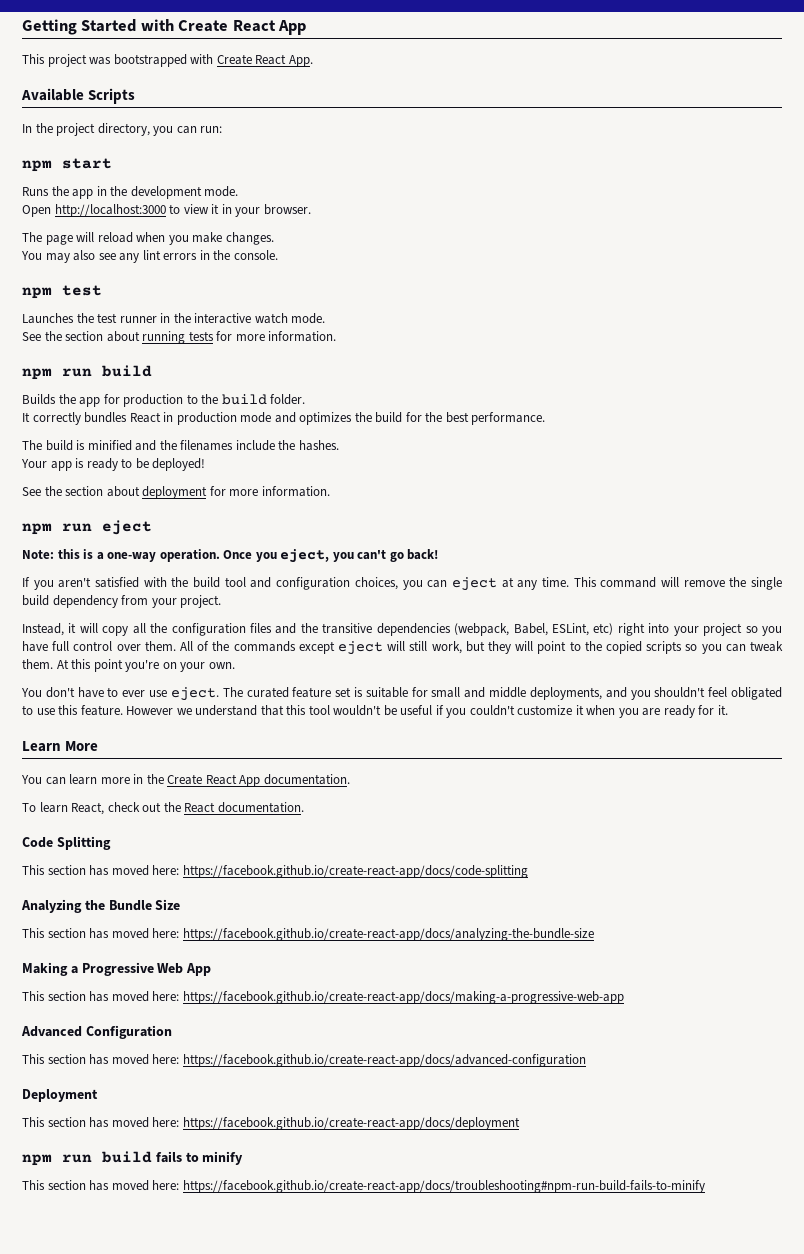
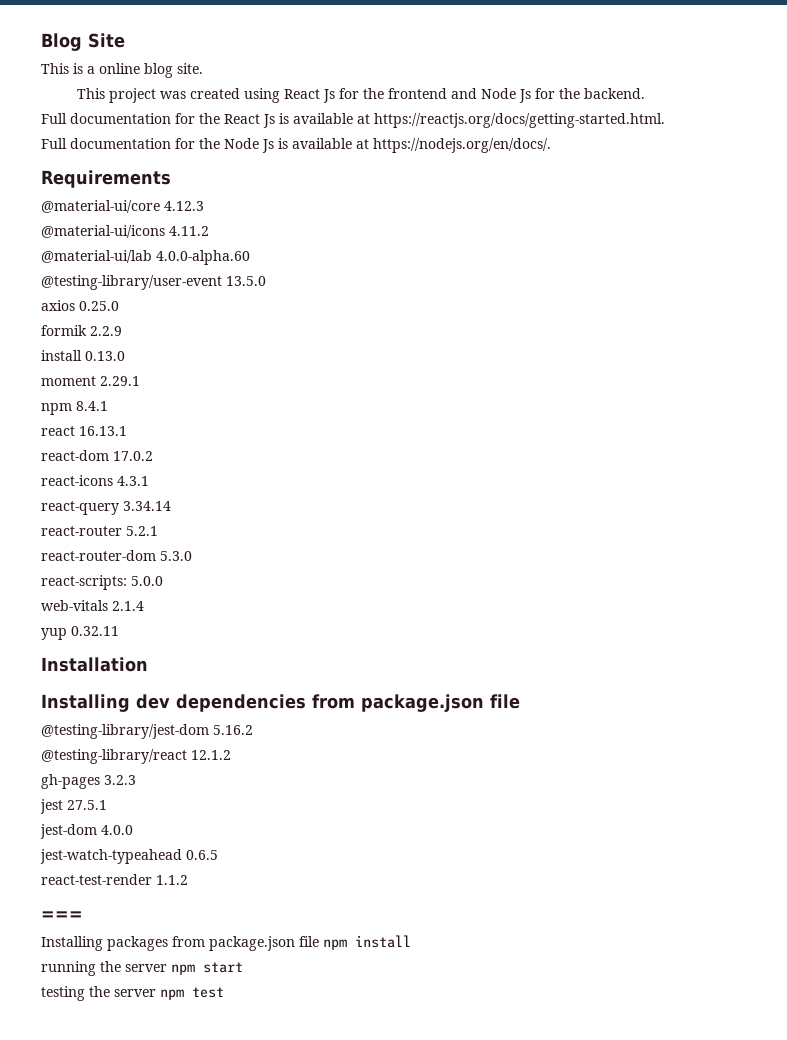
- Getting Started with Create React App
- This project was bootstrapped with Create React App.
- Available Scripts
- In the project directory, you can run:
- npm start
- Runs the app in the development mode.
- Open http://localhost:3000 to view it in your browser.
- The page will reload when you make changes.
- You may also see any lint errors in the console.
- npm test
- Launches the test runner in the interactive watch mode.
- See the section about running tests for more information.
- npm run build
- Builds the app for production to the build folder.
- It correctly bundles React in production mode and optimizes the build for the best performance.
- The build is minified and the filenames include the hashes.
- Your app is ready to be deployed!
- See the section about deployment for more information.
- npm run eject
- Note: this is a one-way operation. Once you eject, you can't go back!
- If you aren't satisfied with the build tool and configuration choices, you can eject at any time. This command will remove the single build dependency from your project.
- Instead, it will copy all the configuration files and the transitive dependencies (webpack, Babel, ESLint, etc) right into your project so you have full control over them. All of the commands except eject will still work, but they will point to the copied scripts so you can tweak them. At this point you're on your own.
- You don't have to ever use eject. The curated feature set is suitable for small and middle deployments, and you shouldn't feel obligated to use this feature. However we understand that this tool wouldn't be useful if you couldn't customize it when you are ready for it.
- Learn More
- You can learn more in the Create React App documentation.
- To learn React, check out the React documentation.
- Code Splitting
- This section has moved here: https://facebook.github.io/create-react-app/docs/code-splitting
- Analyzing the Bundle Size
- This section has moved here: https://facebook.github.io/create-react-app/docs/analyzing-the-bundle-size
- Making a Progressive Web App
- This section has moved here: https://facebook.github.io/create-react-app/docs/making-a-progressive-web-app
- Advanced Configuration
- This section has moved here: https://facebook.github.io/create-react-app/docs/advanced-configuration
- Deployment
- This section has moved here: https://facebook.github.io/create-react-app/docs/deployment
- npm run build fails to minify
- This section has moved here: https://facebook.github.io/create-react-app/docs/troubleshooting#npm-run-build-fails-to-minify
+ Blog Site
+ This is a online blog site.
+ This project was created using React Js for the frontend and Node Js for the backend.
+ Full documentation for the React Js is available at https://reactjs.org/docs/getting-started.html.
+ Full documentation for the Node Js is available at https://nodejs.org/en/docs/.
+ Requirements
+ @material-ui/core 4.12.3
+ @material-ui/icons 4.11.2
+ @material-ui/lab 4.0.0-alpha.60
+ @testing-library/user-event 13.5.0
+ axios 0.25.0
+ formik 2.2.9
+ install 0.13.0
+ moment 2.29.1
+ npm 8.4.1
+ react 16.13.1
+ react-dom 17.0.2
+ react-icons 4.3.1
+ react-query 3.34.14
+ react-router 5.2.1
+ react-router-dom 5.3.0
+ react-scripts: 5.0.0
+ web-vitals 2.1.4
+ yup 0.32.11
+ Installation
+ Installing dev dependencies from package.json file
+ @testing-library/jest-dom 5.16.2
+ @testing-library/react 12.1.2
+ gh-pages 3.2.3
+ jest 27.5.1
+ jest-dom 4.0.0
+ jest-watch-typeahead 0.6.5
+ react-test-render 1.1.2
+ ===
+ Installing packages from package.json file npm install
+ running the server npm start
+ testing the server npm test

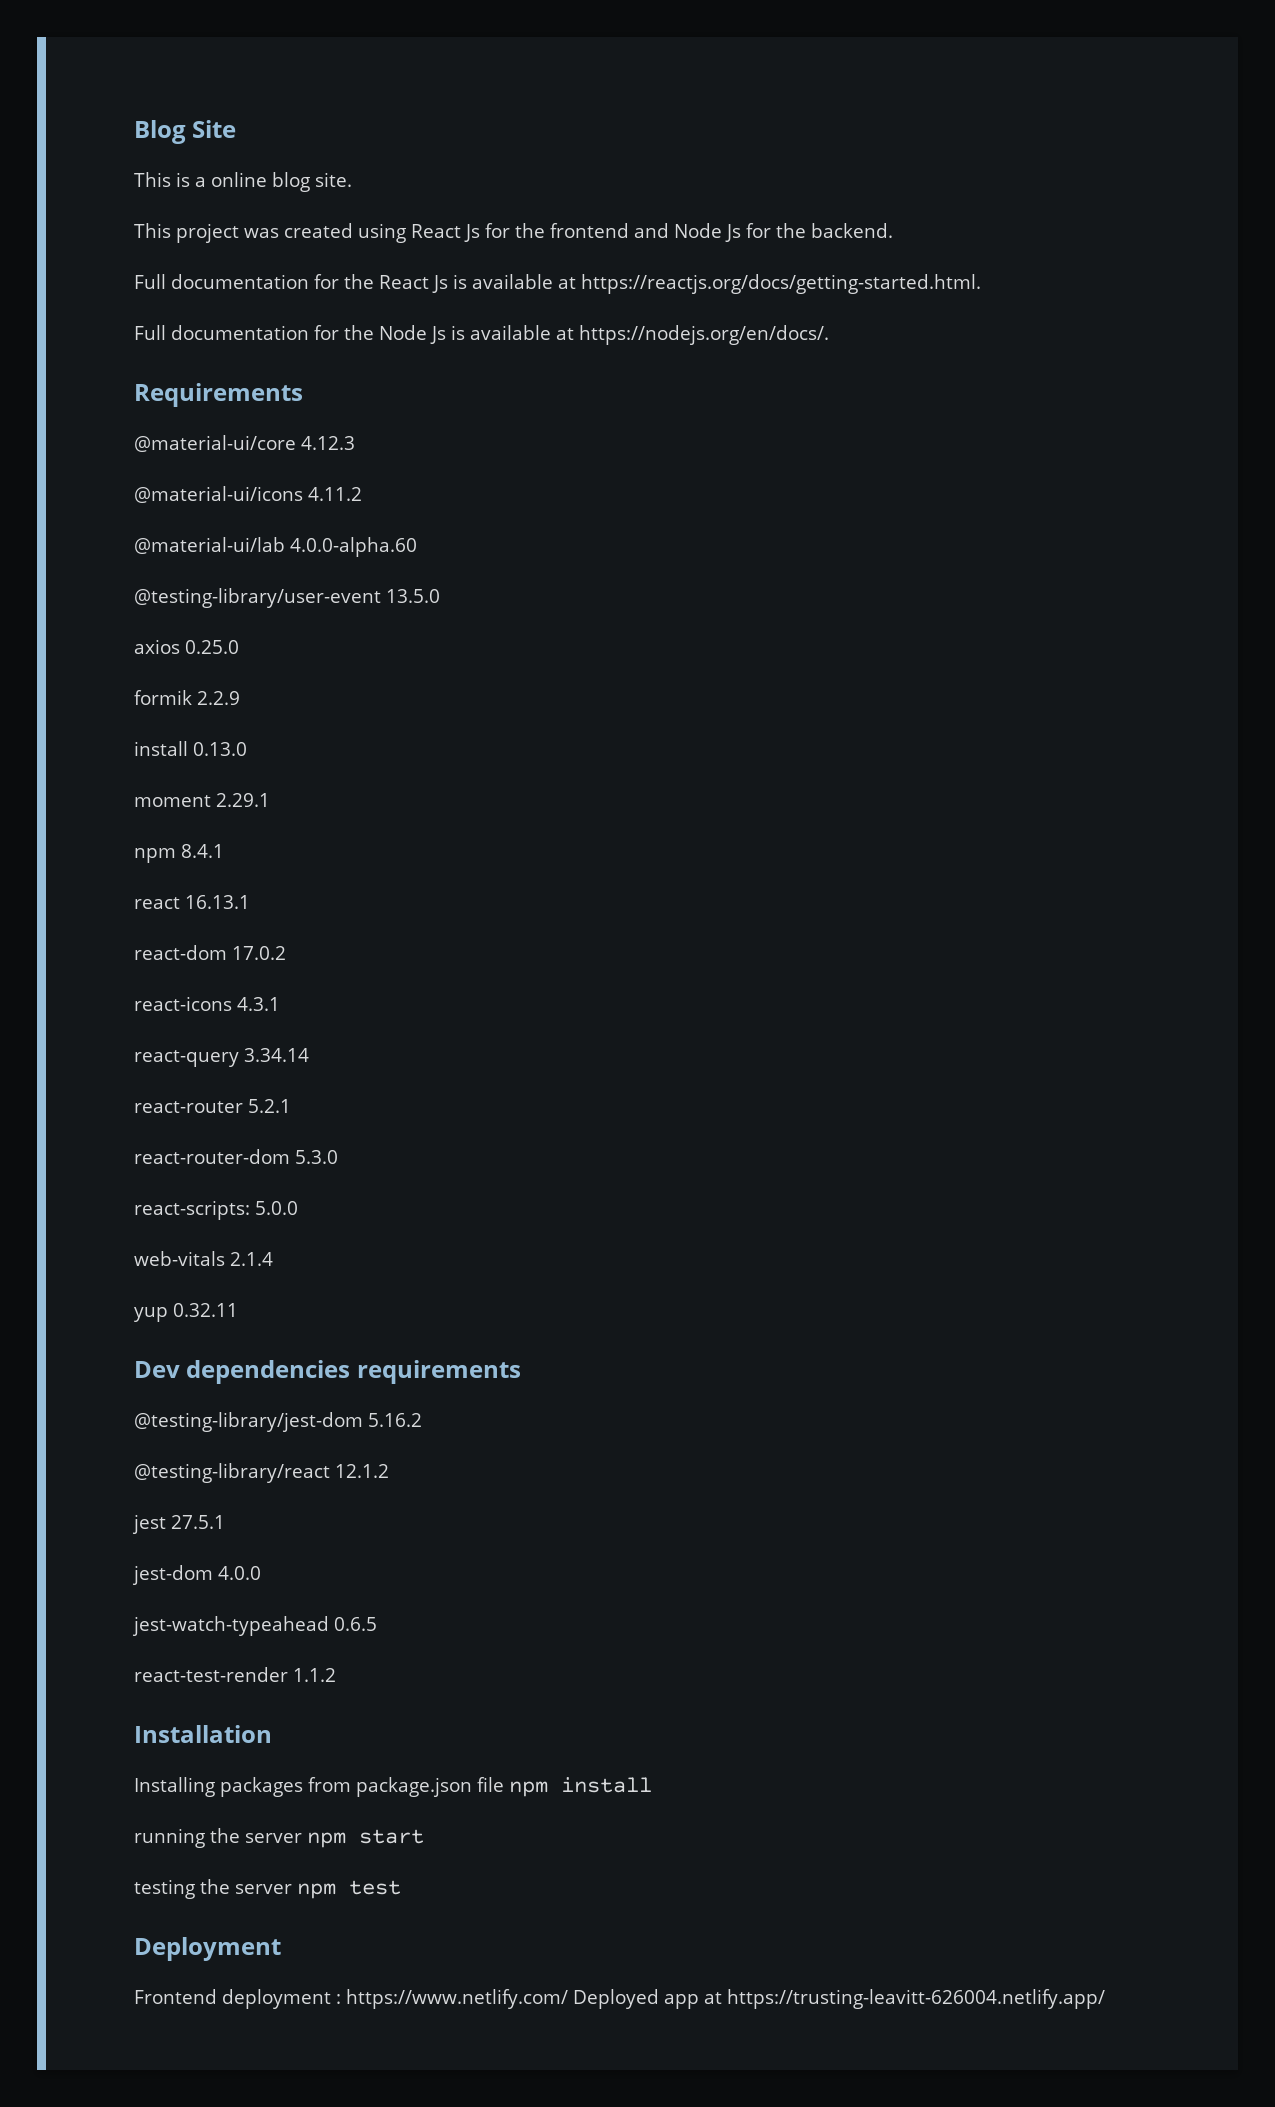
- Installation
- Installing dev dependencies from package.json file
+ Dev dependencies requirements
- gh-pages 3.2.3
- ===
+ Installation
+ Deployment
+ Frontend deployment : https://www.netlify.com/ Deployed app at https://trusting-leavitt-626004.netlify.app/

